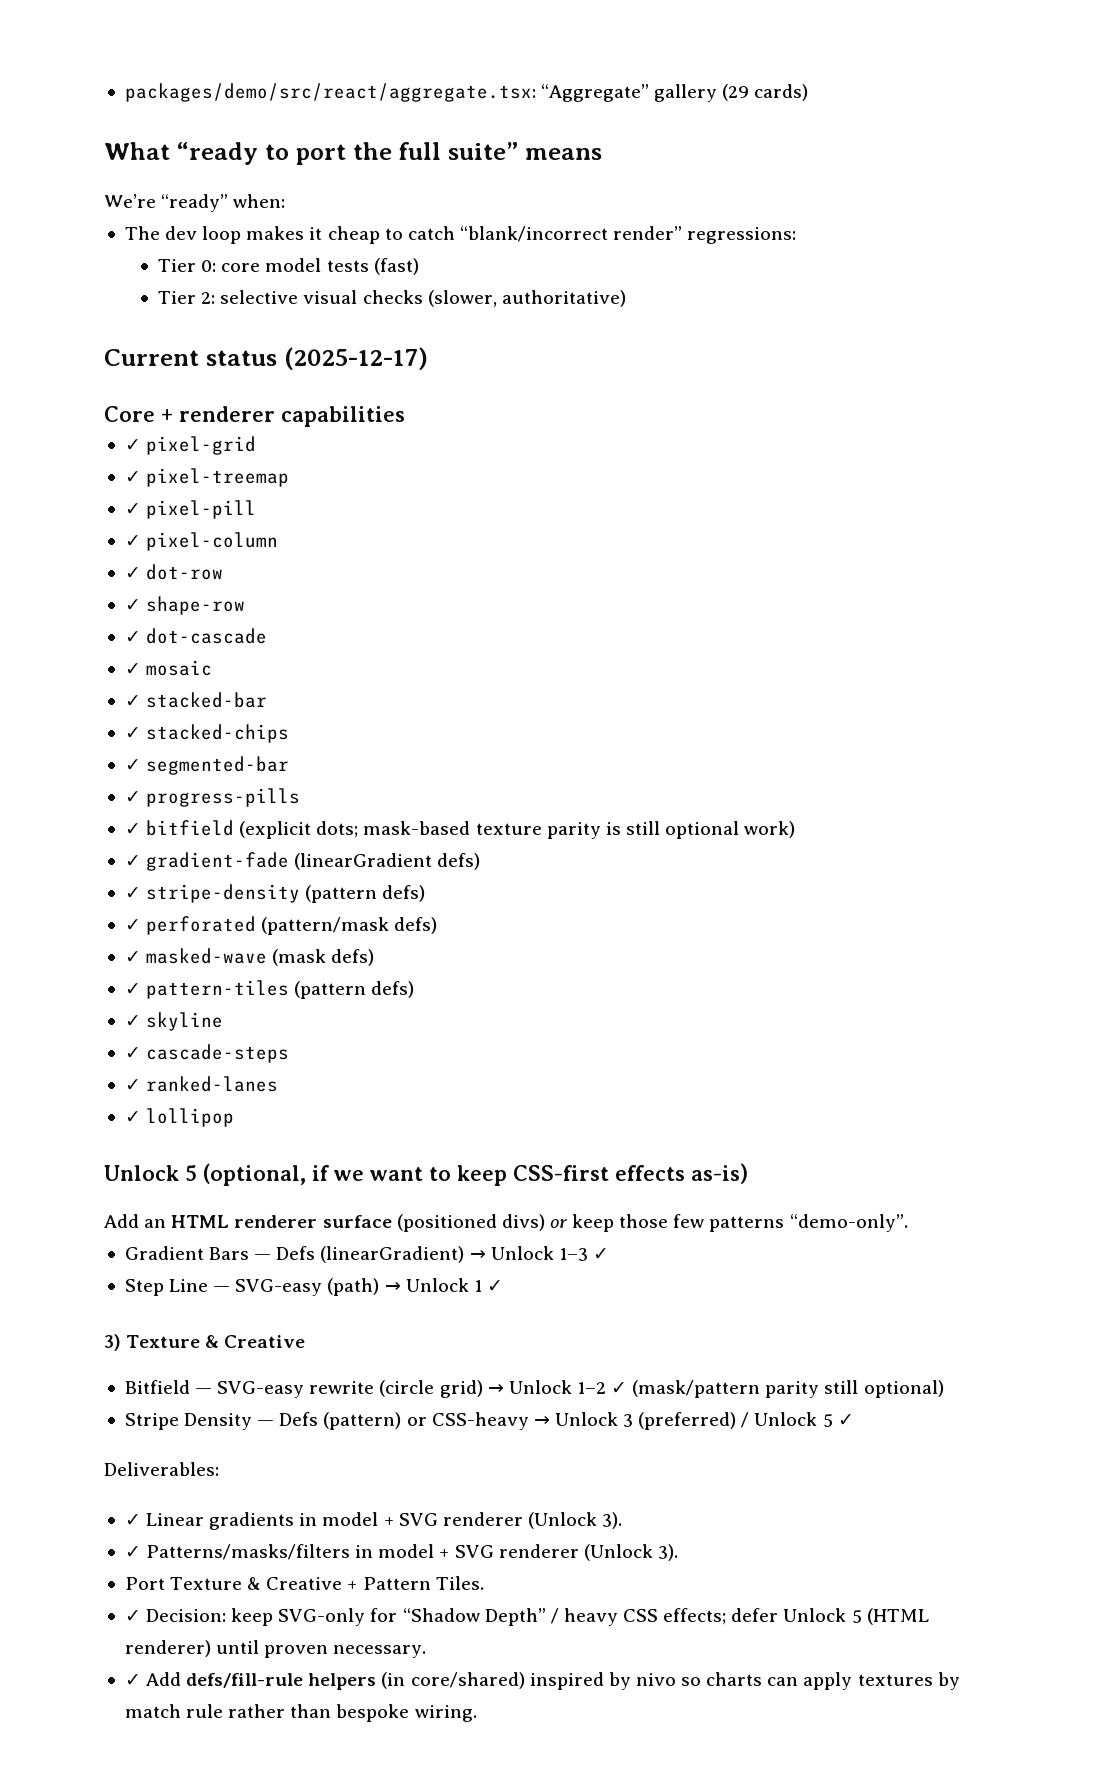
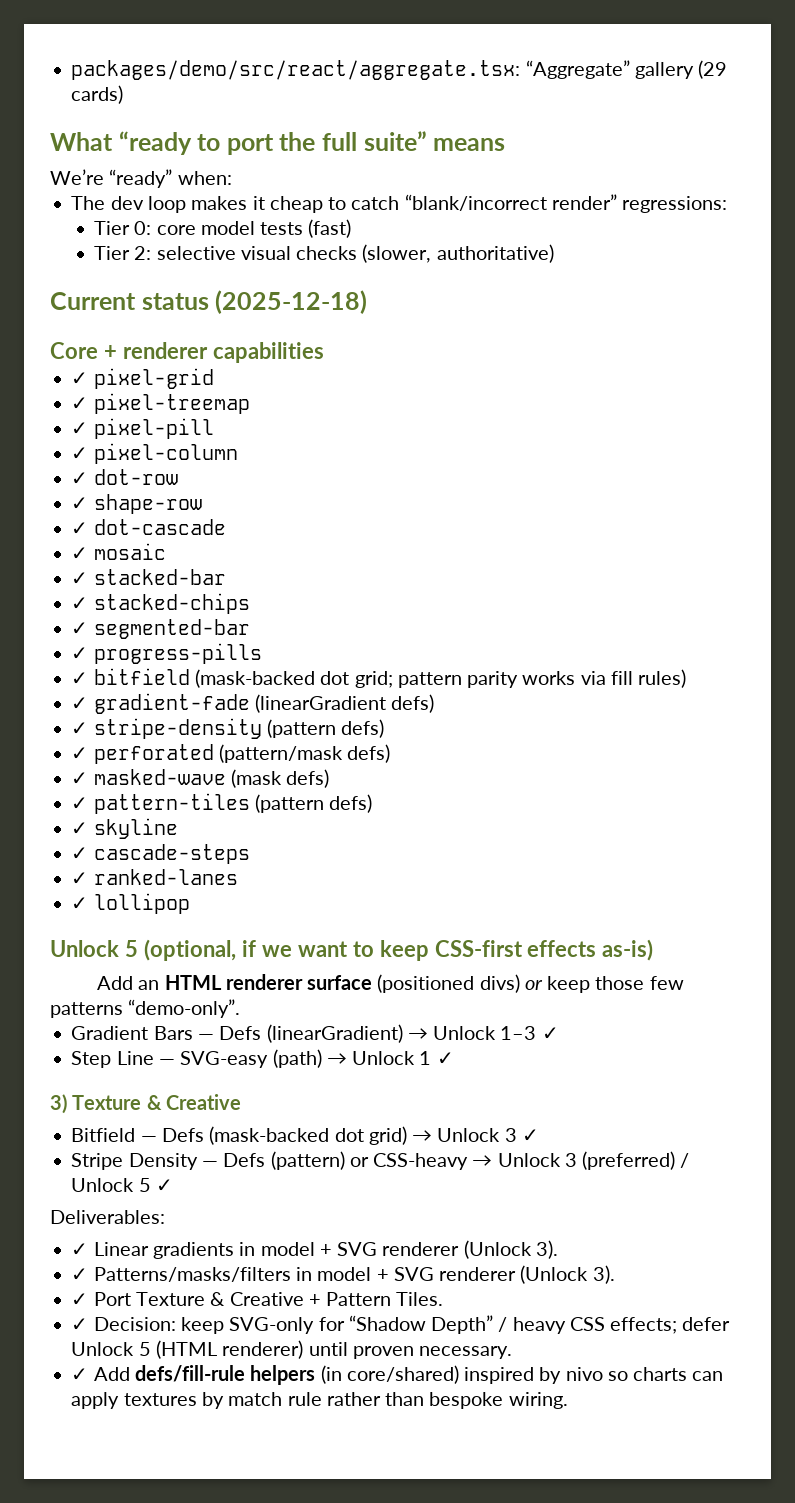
- Current status (2025-12-17)
+ Current status (2025-12-18)
- ✓ bitfield (explicit dots; mask-based texture parity is still optional work)
+ ✓ bitfield (mask-backed dot grid; pattern parity works via fill rules)
- Bitfield — SVG-easy rewrite (circle grid) → Unlock 1–2 ✓ (mask/pattern parity still optional)
+ Bitfield — Defs (mask-backed dot grid) → Unlock 3 ✓
- Port Texture & Creative + Pattern Tiles.
+ ✓ Port Texture & Creative + Pattern Tiles.

